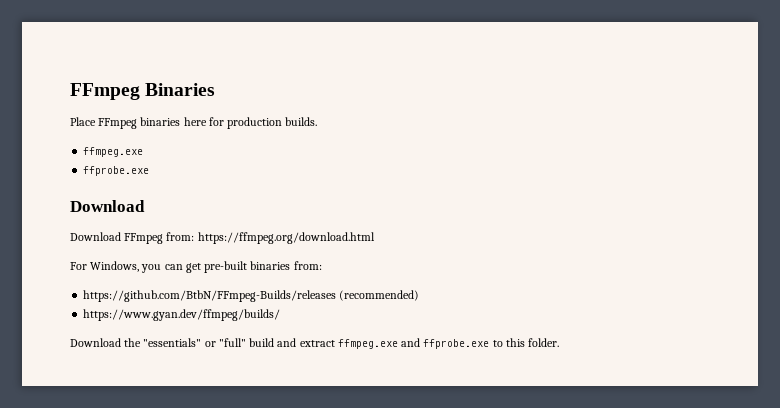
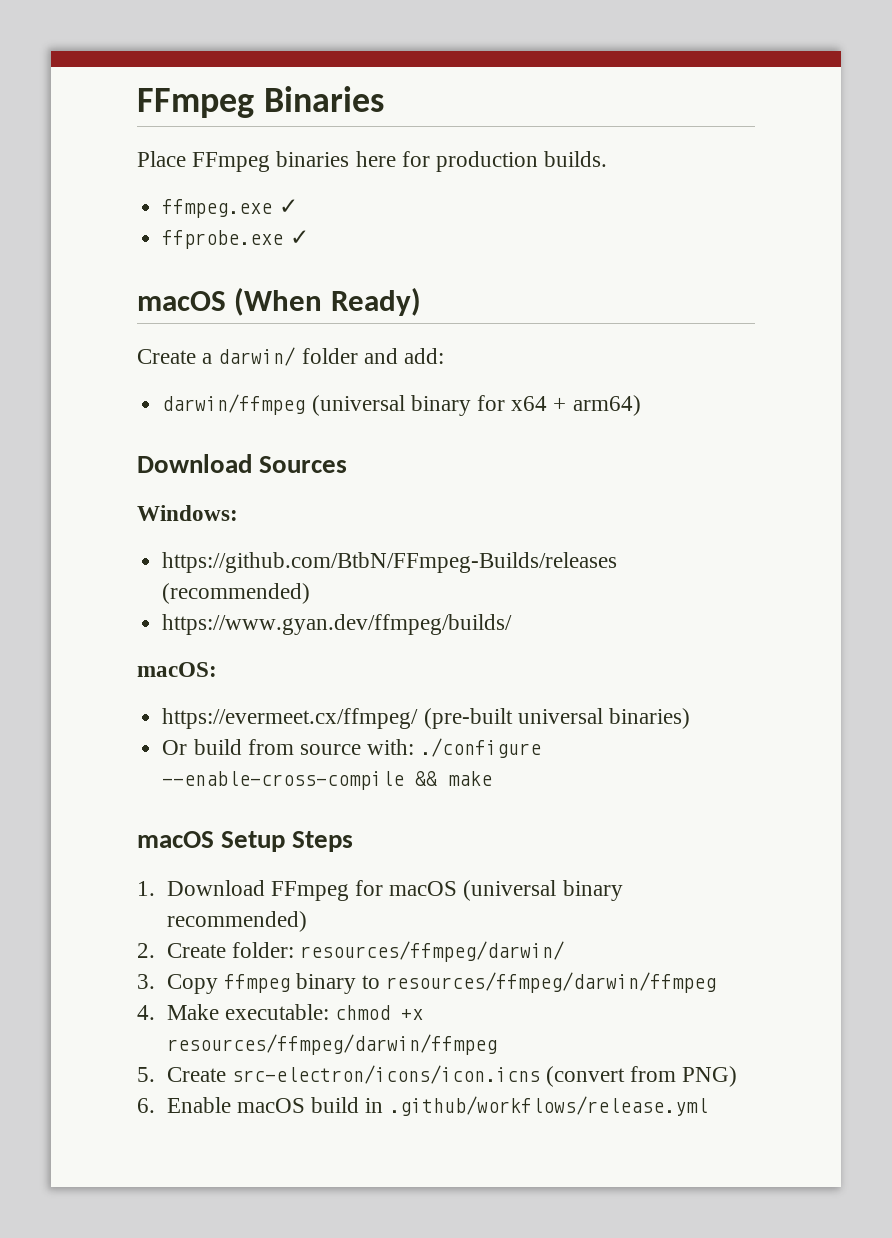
  Place FFmpeg binaries here for production builds.
- ffmpeg.exe
- ffprobe.exe
- Download
- Download FFmpeg from: https://ffmpeg.org/download.html
- For Windows, you can get pre-built binaries from:
+ ffmpeg.exe ✓
+ ffprobe.exe ✓
+ macOS (When Ready)
+ Create a darwin/ folder and add:
+ darwin/ffmpeg (universal binary for x64 + arm64)
+ Download Sources
+ Windows:
  https://github.com/BtbN/FFmpeg-Builds/releases (recommended)
  https://www.gyan.dev/ffmpeg/builds/
- Download the "essentials" or "full" build and extract ffmpeg.exe and ffprobe.exe to this folder.
+ macOS:
+ https://evermeet.cx/ffmpeg/ (pre-built universal binaries)
+ Or build from source with: ./configure --enable-cross-compile && make
+ macOS Setup Steps
+ 1. Download FFmpeg for macOS (universal binary recommended)
+ 2. Create folder: resources/ffmpeg/darwin/
+ 3. Copy ffmpeg binary to resources/ffmpeg/darwin/ffmpeg
+ 4. Make executable: chmod +x resources/ffmpeg/darwin/ffmpeg
+ 5. Create src-electron/icons/icon.icns (convert from PNG)
+ 6. Enable macOS build in .github/workflows/release.yml

